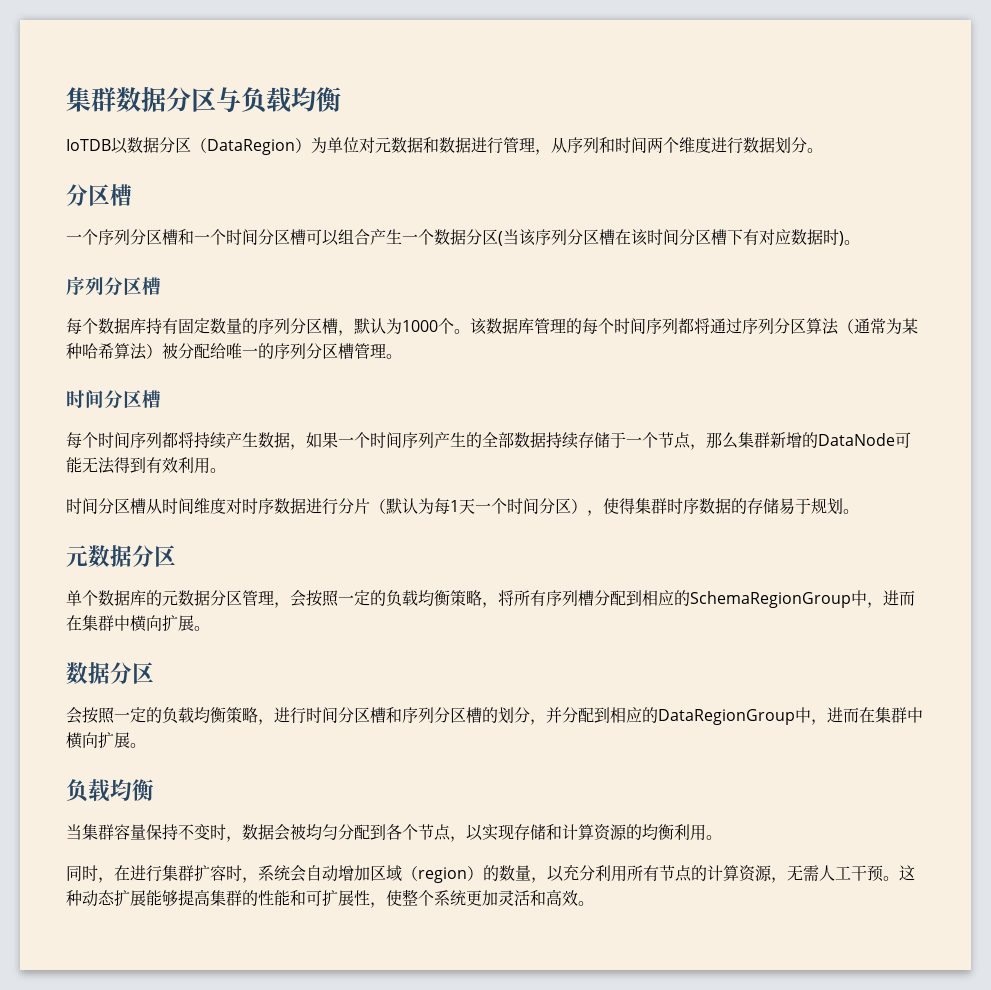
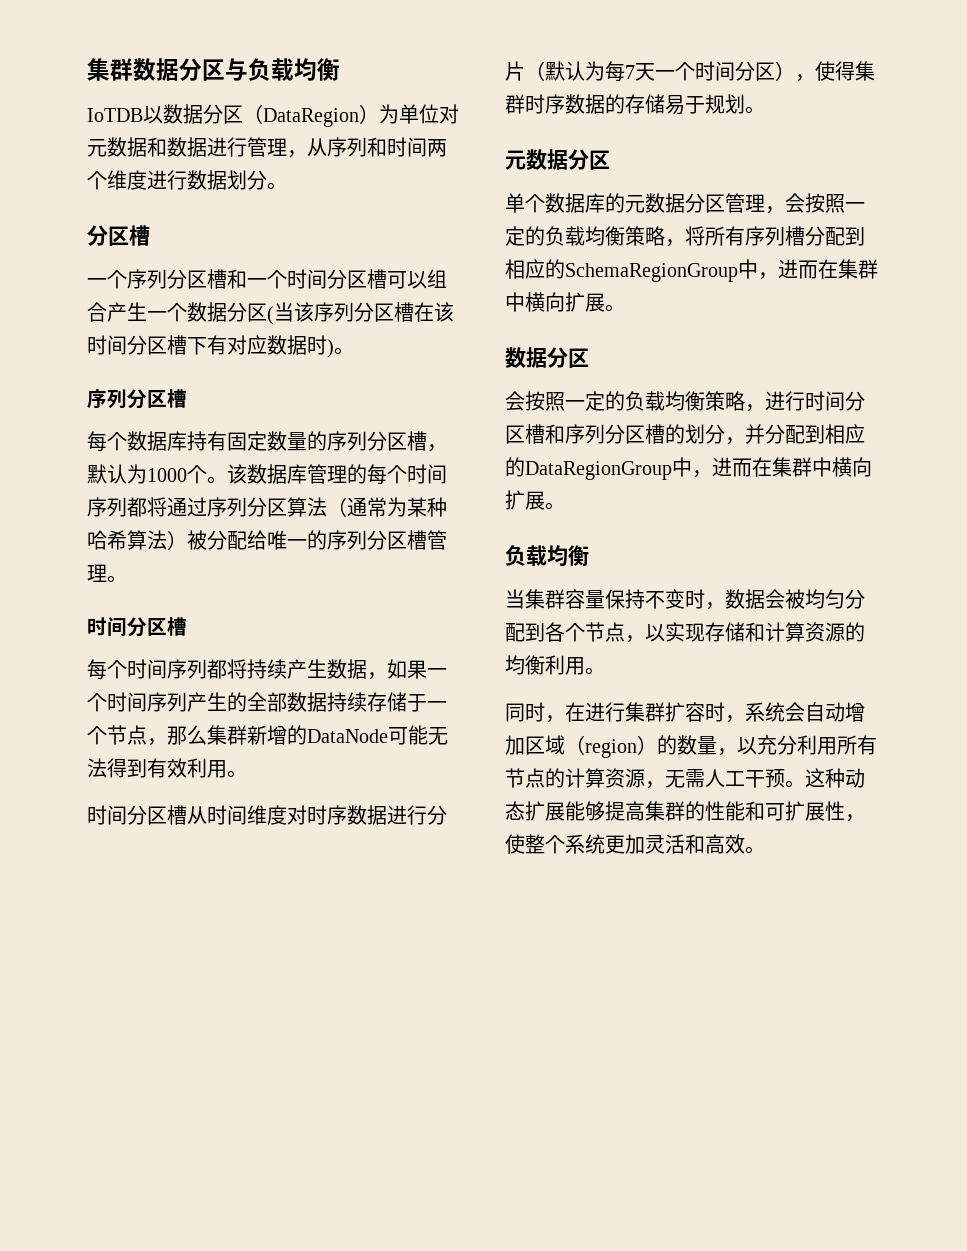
- 时间分区槽从时间维度对时序数据进行分片（默认为每1天一个时间分区），使得集群时序数据的存储易于规划。
+ 时间分区槽从时间维度对时序数据进行分片（默认为每7天一个时间分区），使得集群时序数据的存储易于规划。

